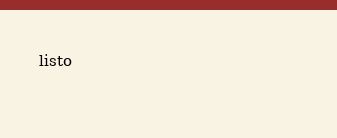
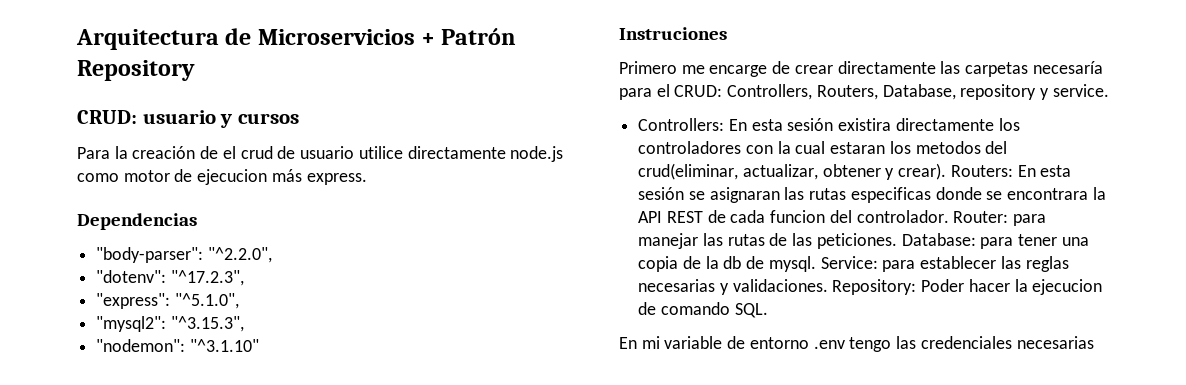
- listo
+ Arquitectura de Microservicios + Patrón Repository
+ CRUD: usuario y cursos
+ Para la creación de el crud de usuario utilice directamente node.js como motor de ejecucion más express.
+ Dependencias
+ "body-parser": "^2.2.0",
+ "dotenv": "^17.2.3",
+ "express": "^5.1.0",
+ "mysql2": "^3.15.3",
+ "nodemon": "^3.1.10"
+ Instruciones
+ Primero me encarge de crear directamente las carpetas necesaría para el CRUD: Controllers, Routers, Database, repository y service.
+ Controllers: En esta sesión existira directamente los controladores con la cual estaran los metodos del crud(eliminar, actualizar, obtener y crear). Routers: En esta sesión se asignaran las rutas especificas donde se encontrara la API REST de cada funcion del controlador. Router: para manejar las rutas de las peticiones. Database: para tener una copia de la db de mysql. Service: para establecer las reglas necesarias y validaciones. Repository: Poder hacer la ejecucion de comando SQL.
+ En mi variable de entorno .env tengo las credenciales necesarias

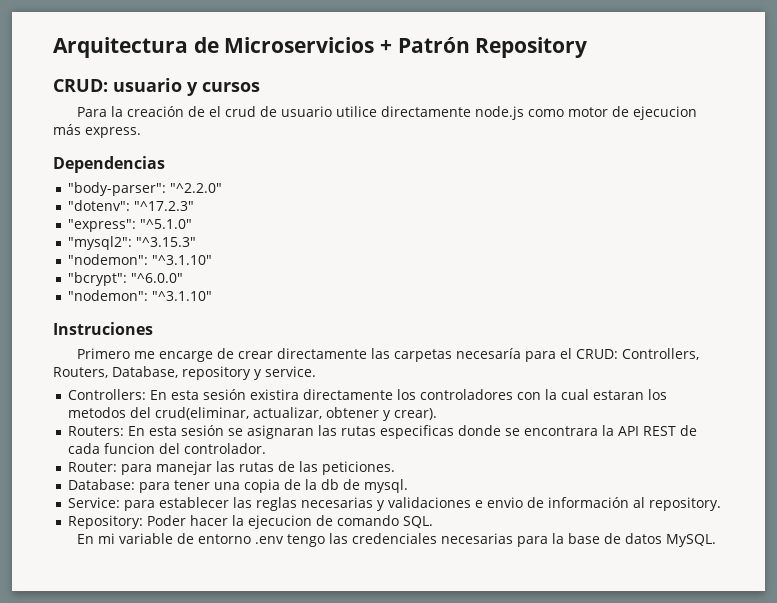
- "body-parser": "^2.2.0",
+ "body-parser": "^2.2.0"
- "dotenv": "^17.2.3",
+ "dotenv": "^17.2.3"
- "express": "^5.1.0",
+ "express": "^5.1.0"
- "mysql2": "^3.15.3",
+ "mysql2": "^3.15.3"
+ "nodemon": "^3.1.10"
+ "bcrypt": "^6.0.0"
- En esta sesión existira directamente los controladores con la cual estaran los metodos del crud(eliminar, actualizar, obtener y crear). Routers:
+ En esta sesión existira directamente los controladores con la cual estaran los metodos del crud(eliminar, actualizar, obtener y crear).
+ Routers:
- En esta sesión se asignaran las rutas especificas donde se encontrara la API REST de cada funcion del controlador. Router:
+ En esta sesión se asignaran las rutas especificas donde se encontrara la API REST de cada funcion del controlador.
+ Router:
- para manejar las rutas de las peticiones. Database:
+ para manejar las rutas de las peticiones.
+ Database:
- para tener una copia de la db de mysql. Service:
+ para tener una copia de la db de mysql.
+ Service:
- para establecer las reglas necesarias y validaciones. Repository:
+ para establecer las reglas necesarias y validaciones e envio de información al repository.
+ Repository:
- En mi variable de entorno .env tengo las credenciales necesarias
+ En mi variable de entorno .env tengo las credenciales necesarias para la base de datos MySQL.

